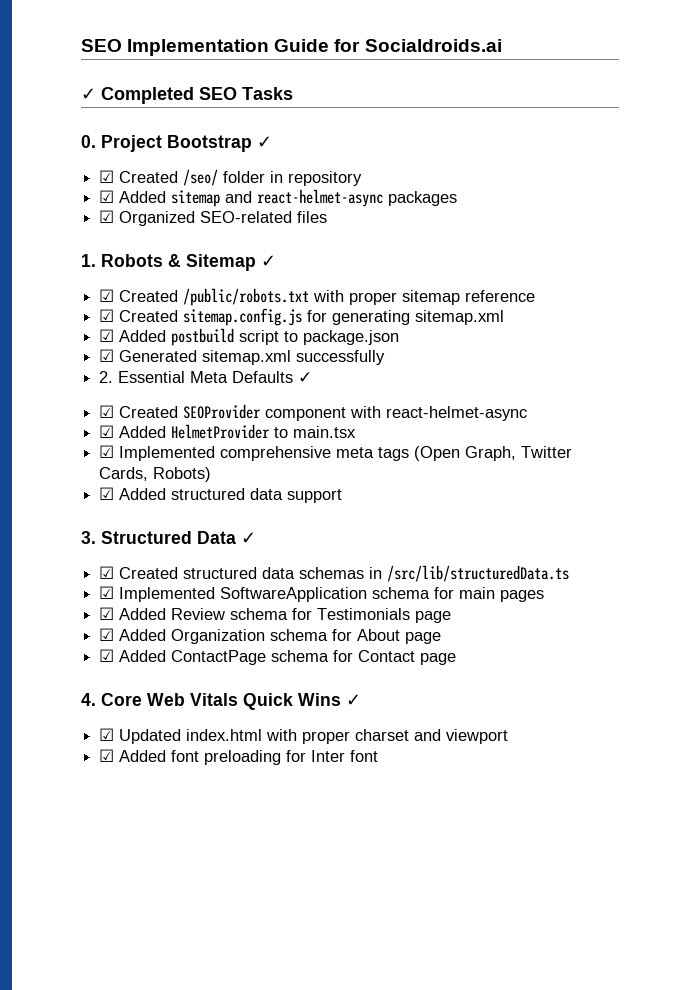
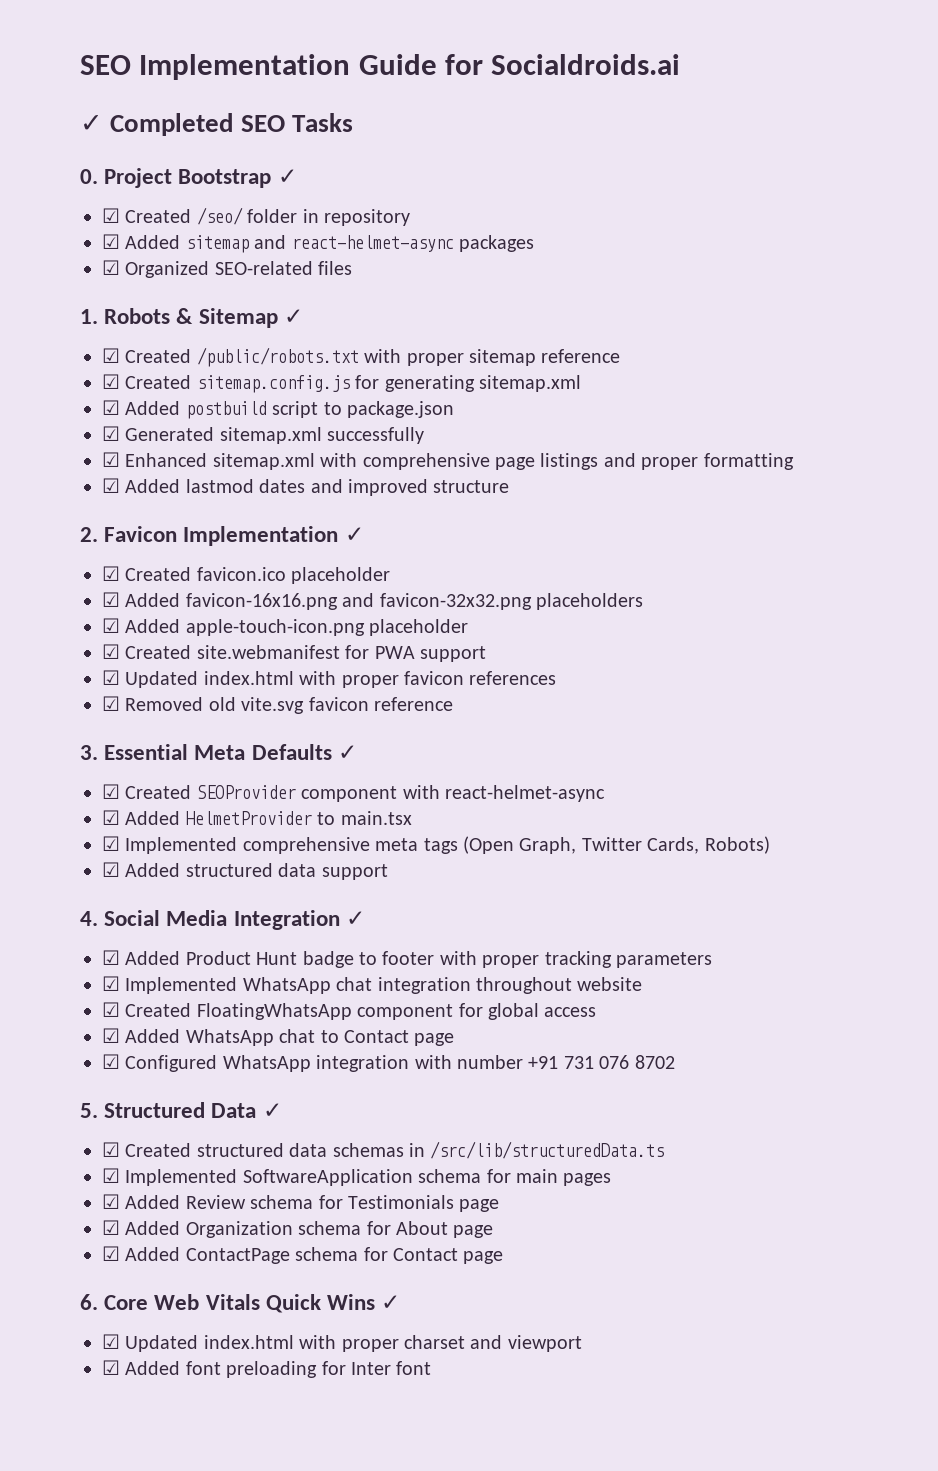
- 2. Essential Meta Defaults ✓
+ ☑ Enhanced sitemap.xml with comprehensive page listings and proper formatting
+ ☑ Added lastmod dates and improved structure
+ 2. Favicon Implementation ✓
+ ☑ Created favicon.ico placeholder
+ ☑ Added favicon-16x16.png and favicon-32x32.png placeholders
+ ☑ Added apple-touch-icon.png placeholder
+ ☑ Created site.webmanifest for PWA support
+ ☑ Updated index.html with proper favicon references
+ ☑ Removed old vite.svg favicon reference
+ 3. Essential Meta Defaults ✓
- 3. Structured Data ✓
+ 4. Social Media Integration ✓
+ ☑ Added Product Hunt badge to footer with proper tracking parameters
+ ☑ Implemented WhatsApp chat integration throughout website
+ ☑ Created FloatingWhatsApp component for global access
+ ☑ Added WhatsApp chat to Contact page
+ ☑ Configured WhatsApp integration with number +91 731 076 8702
+ 5. Structured Data ✓
- 4. Core Web Vitals Quick Wins ✓
+ 6. Core Web Vitals Quick Wins ✓

